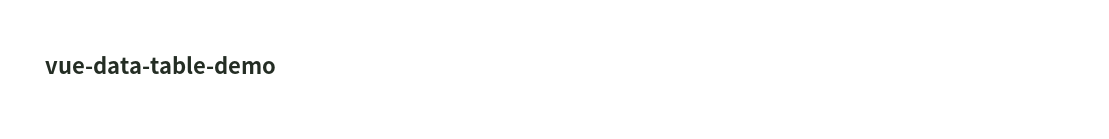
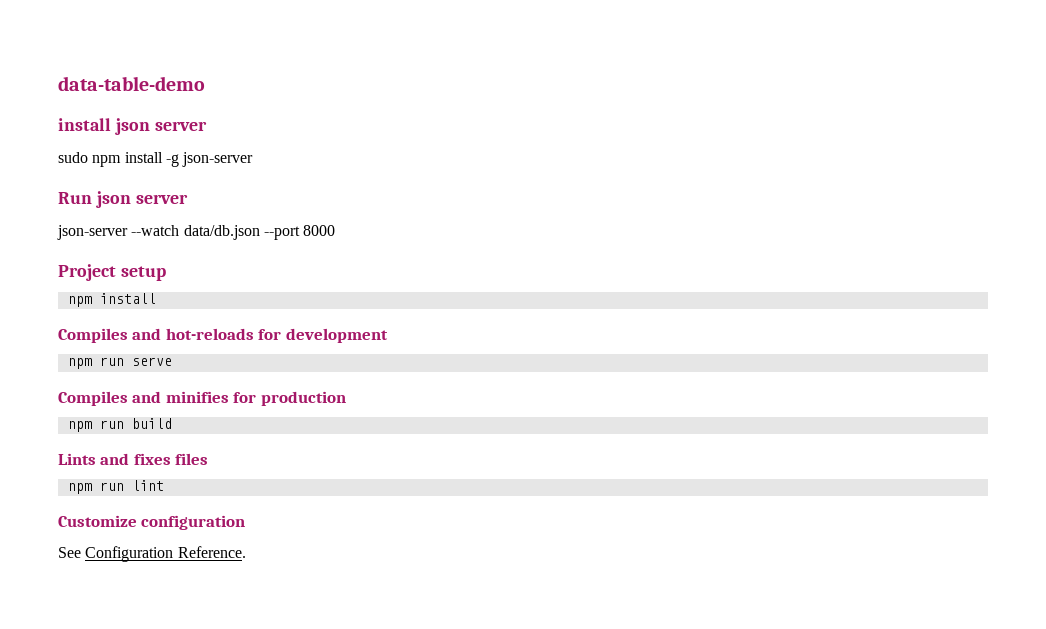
- vue-data-table-demo
+ data-table-demo
+ install json server
+ sudo npm install -g json-server
+ Run json server
+ json-server --watch data/db.json --port 8000
+ Project setup
+ npm install
+ Compiles and hot-reloads for development
+ npm run serve
+ Compiles and minifies for production
+ npm run build
+ Lints and fixes files
+ npm run lint
+ Customize configuration
+ See Configuration Reference.

